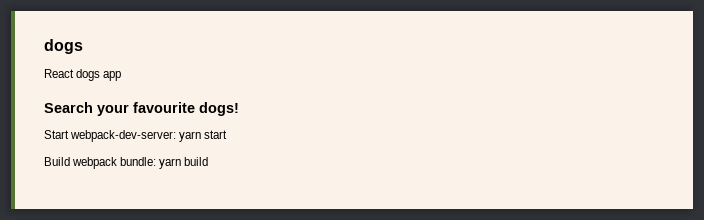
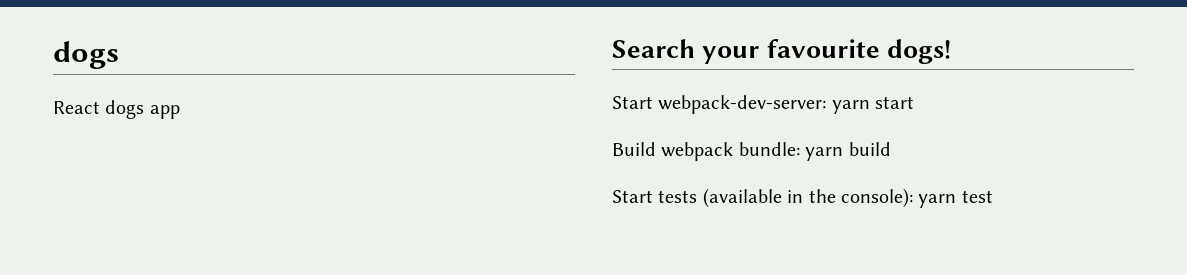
+ Start tests (available in the console): yarn test

